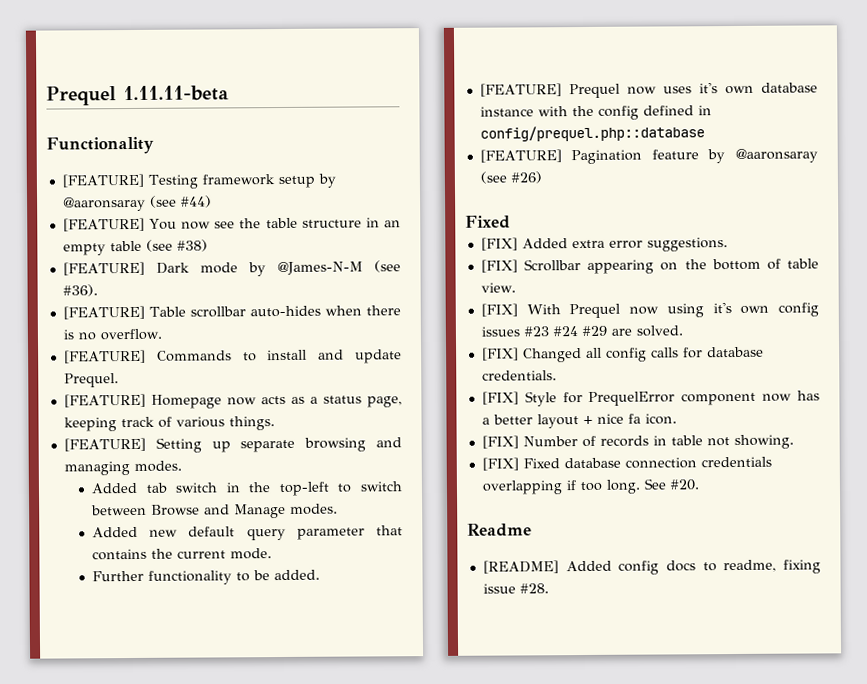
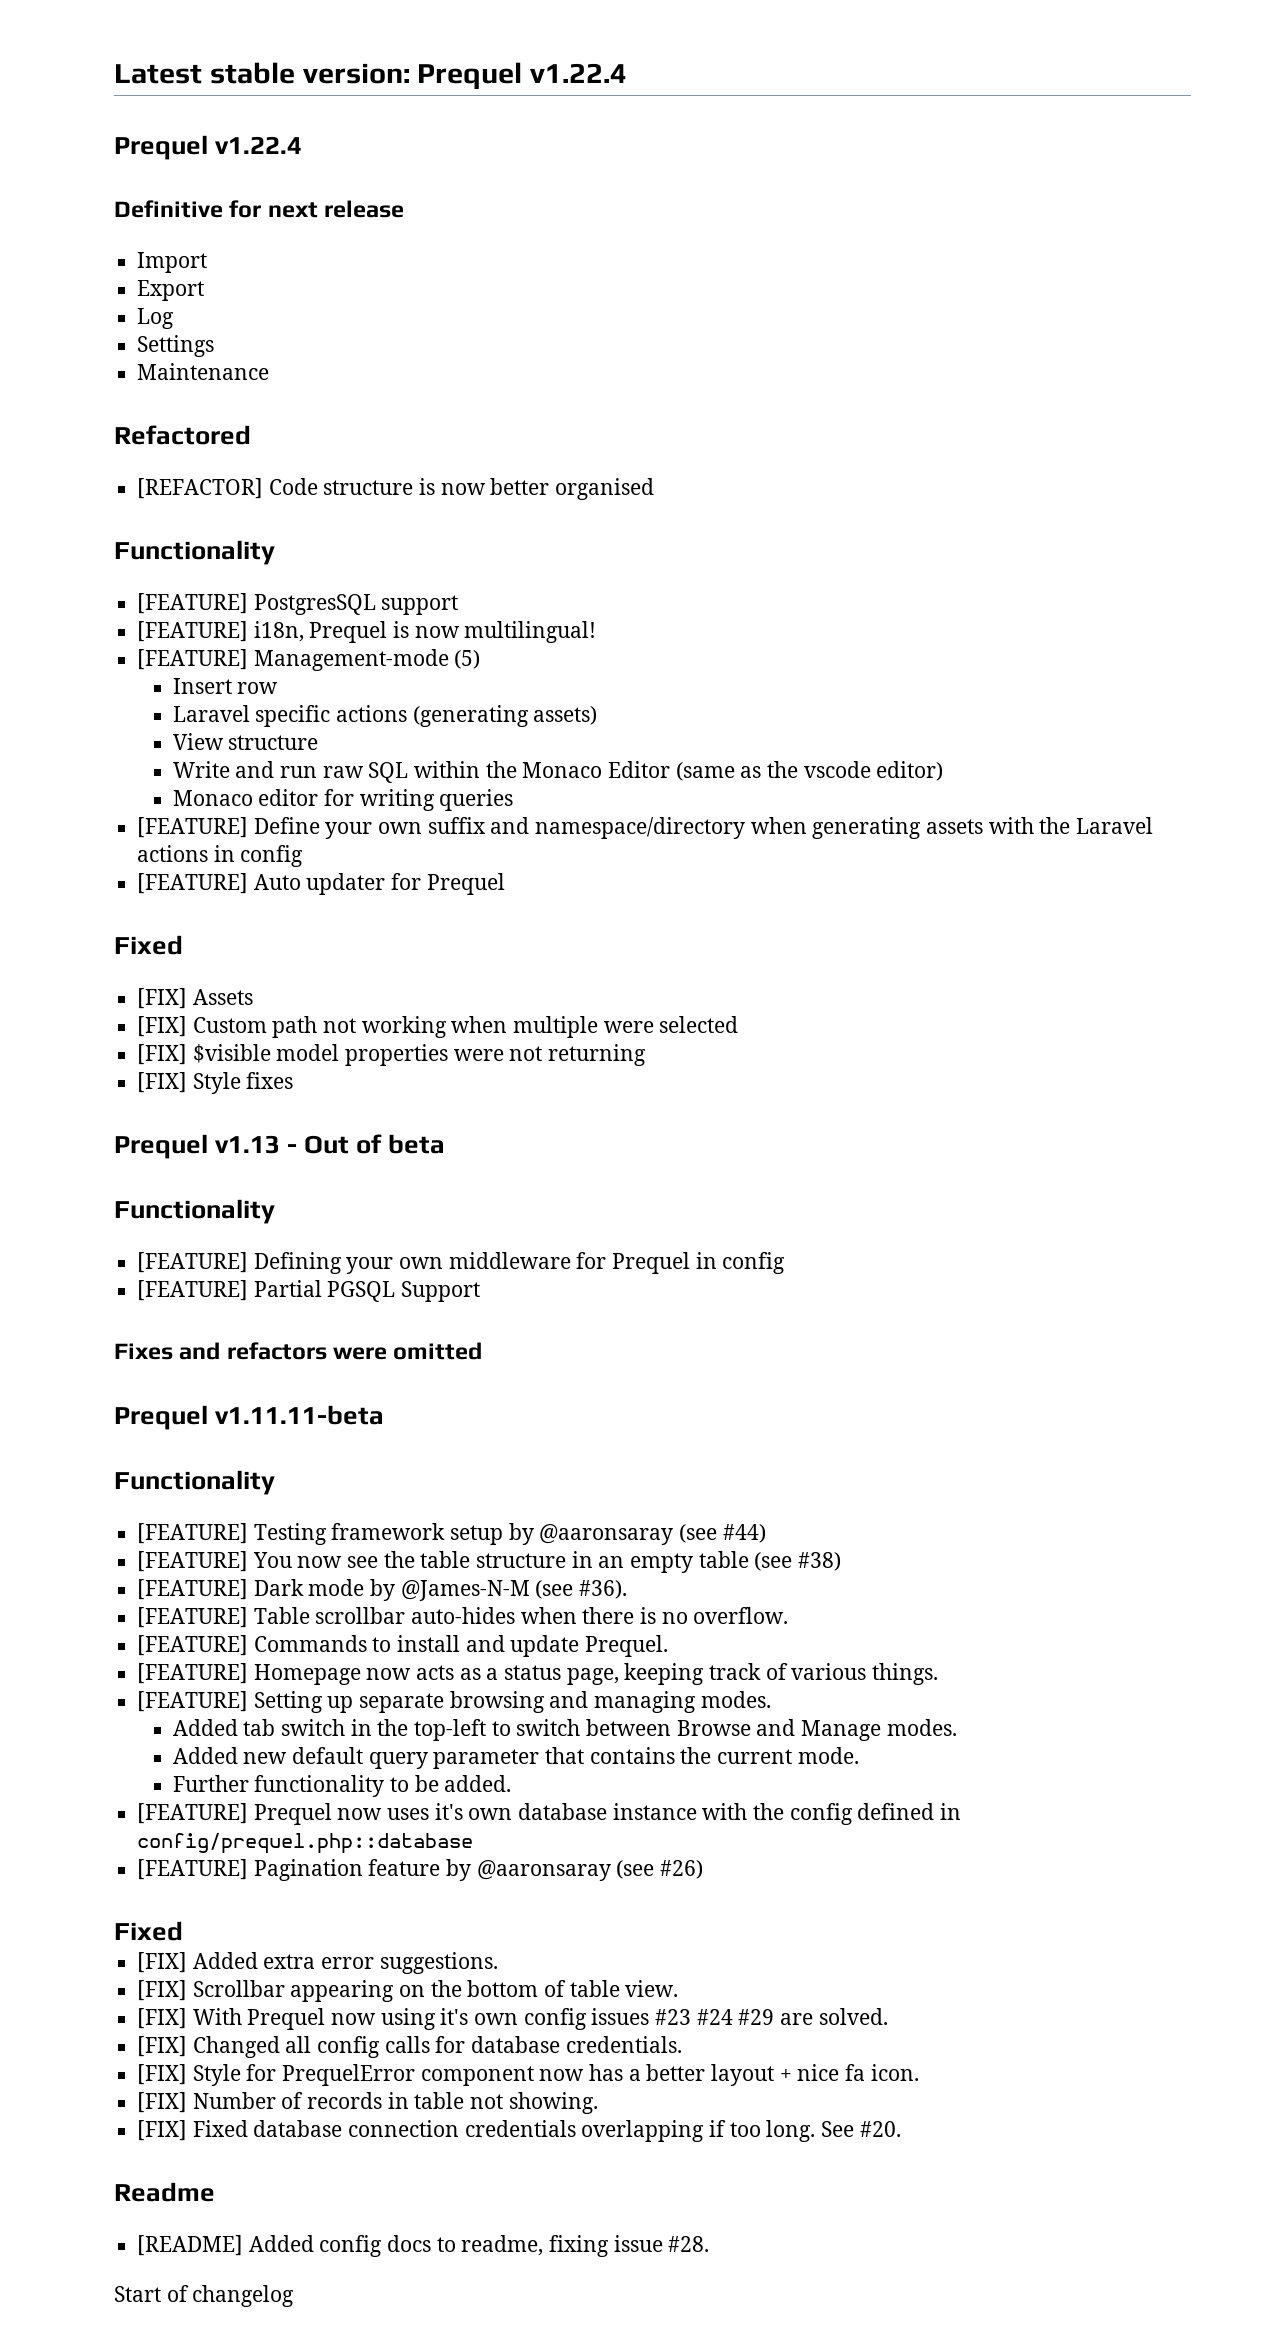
- Prequel 1.11.11-beta
+ Latest stable version: Prequel v1.22.4
+ Prequel v1.22.4
+ Definitive for next release
+ Import
+ Export
+ Log
+ Settings
+ Maintenance
+ Refactored
+ [REFACTOR] Code structure is now better organised
+ Functionality
+ [FEATURE] PostgresSQL support
+ [FEATURE] i18n, Prequel is now multilingual!
+ [FEATURE] Management-mode (5)
+ Insert row
+ Laravel specific actions (generating assets)
+ View structure
+ Write and run raw SQL within the Monaco Editor (same as the vscode editor)
+ Monaco editor for writing queries
+ [FEATURE] Define your own suffix and namespace/directory when generating assets with the Laravel actions in config
+ [FEATURE] Auto updater for Prequel
+ Fixed
+ [FIX] Assets
+ [FIX] Custom path not working when multiple were selected
+ [FIX] $visible model properties were not returning
+ [FIX] Style fixes
+ Prequel v1.13 - Out of beta
+ Functionality
+ [FEATURE] Defining your own middleware for Prequel in config
+ [FEATURE] Partial PGSQL Support
+ Fixes and refactors were omitted
+ Prequel v1.11.11-beta
+ Start of changelog

